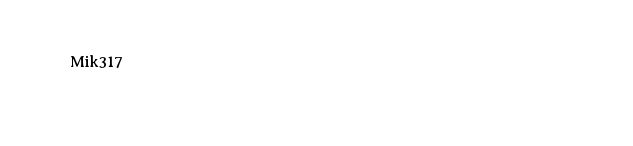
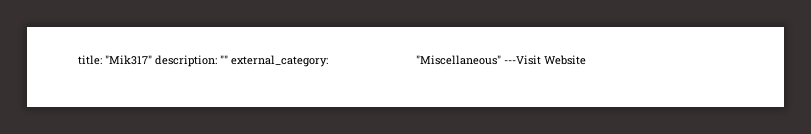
- Mik317
+ title: "Mik317" description: "" external_category: "Miscellaneous" ---Visit Website

